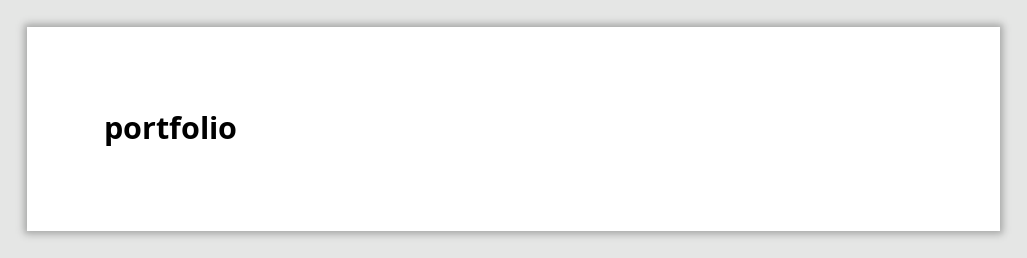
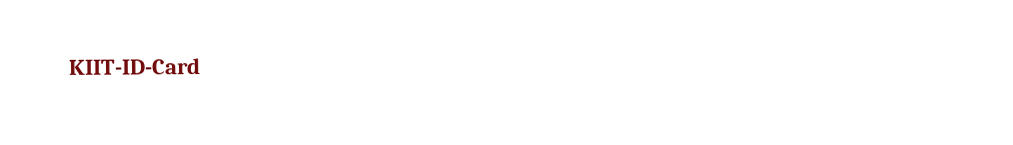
- portfolio
+ KIIT-ID-Card

